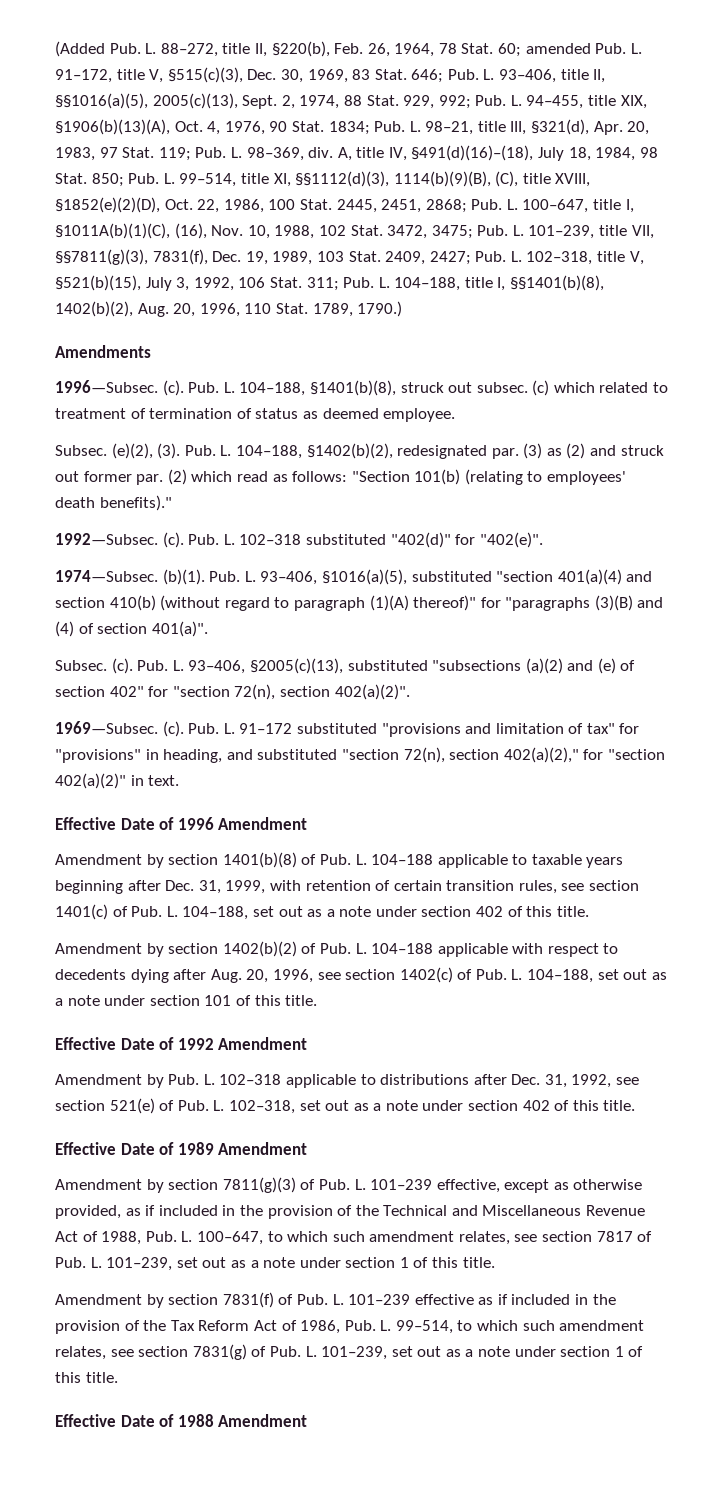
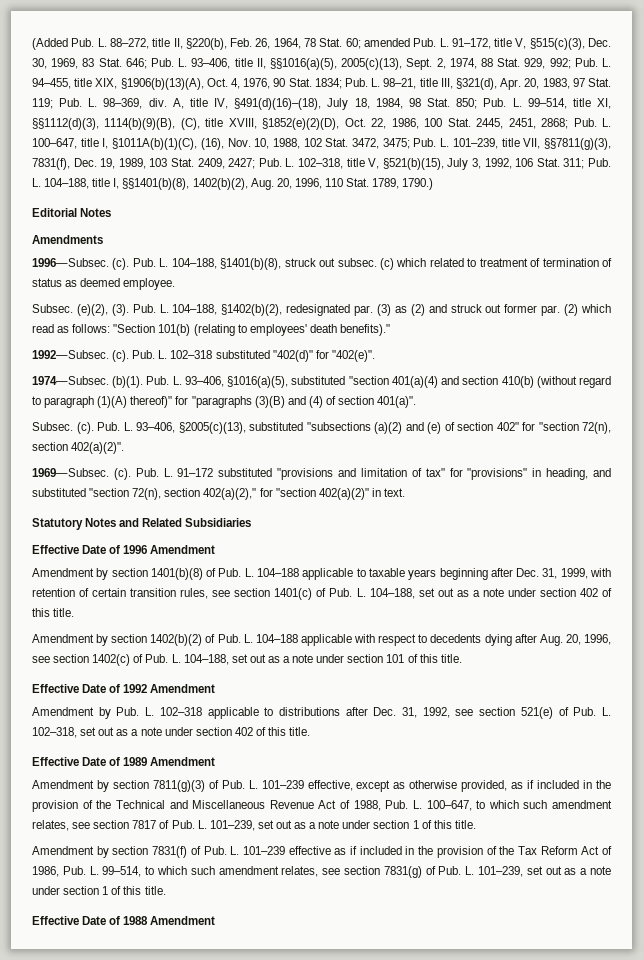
+ Editorial Notes
+ Statutory Notes and Related Subsidiaries

